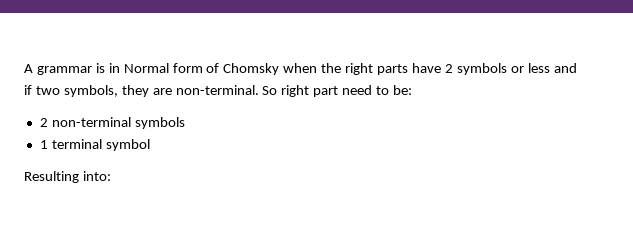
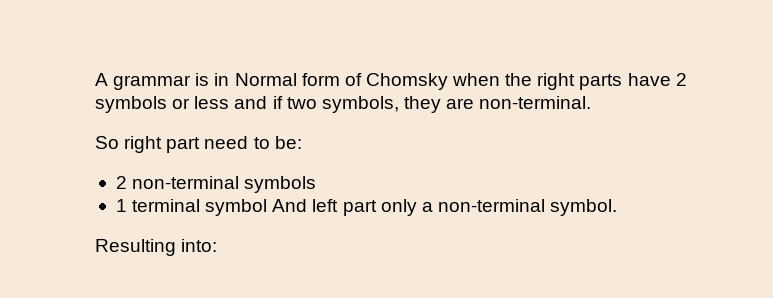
- A grammar is in Normal form of Chomsky when the right parts have 2 symbols or less and if two symbols, they are non-terminal. So right part need to be:
+ A grammar is in Normal form of Chomsky when the right parts have 2 symbols or less and if two symbols, they are non-terminal.
+ So right part need to be:
- 1 terminal symbol
+ 1 terminal symbol And left part only a non-terminal symbol.

